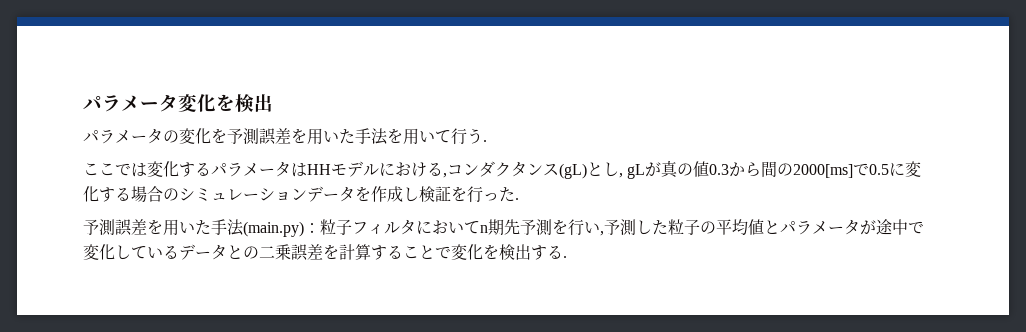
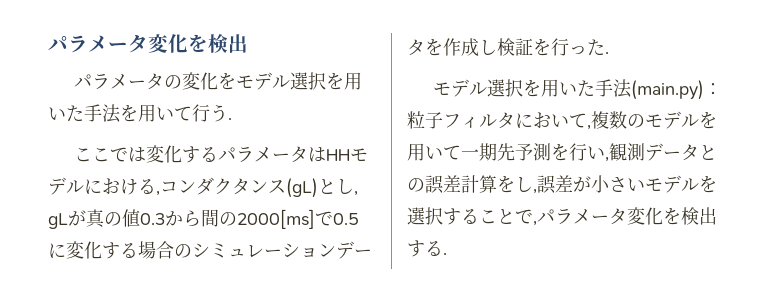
- パラメータの変化を予測誤差を用いた手法を用いて行う.
+ パラメータの変化をモデル選択を用いた手法を用いて行う.
- 予測誤差を用いた手法(main.py)：粒子フィルタにおいてn期先予測を行い,予測した粒子の平均値とパラメータが途中で変化しているデータとの二乗誤差を計算することで変化を検出する.
+ モデル選択を用いた手法(main.py)：粒子フィルタにおいて,複数のモデルを用いて一期先予測を行い,観測データとの誤差計算をし,誤差が小さいモデルを選択することで,パラメータ変化を検出する.

